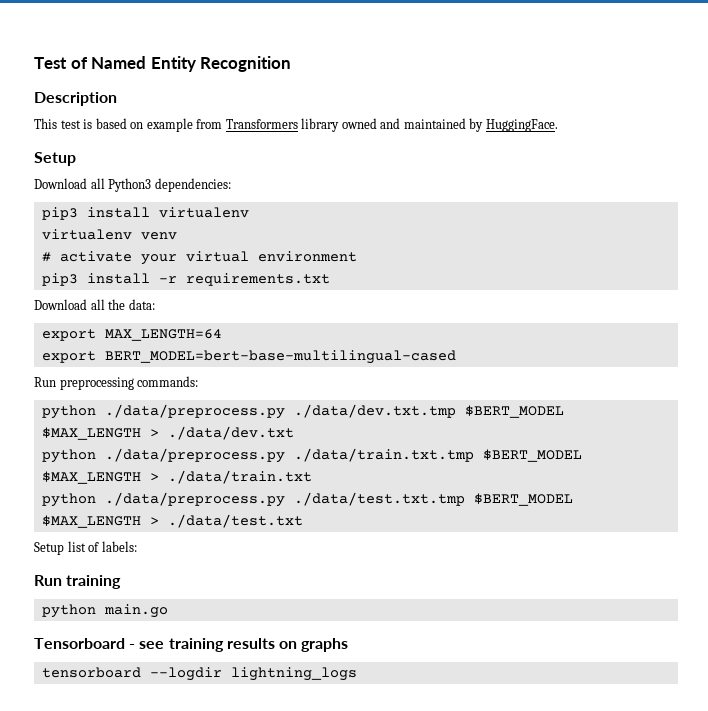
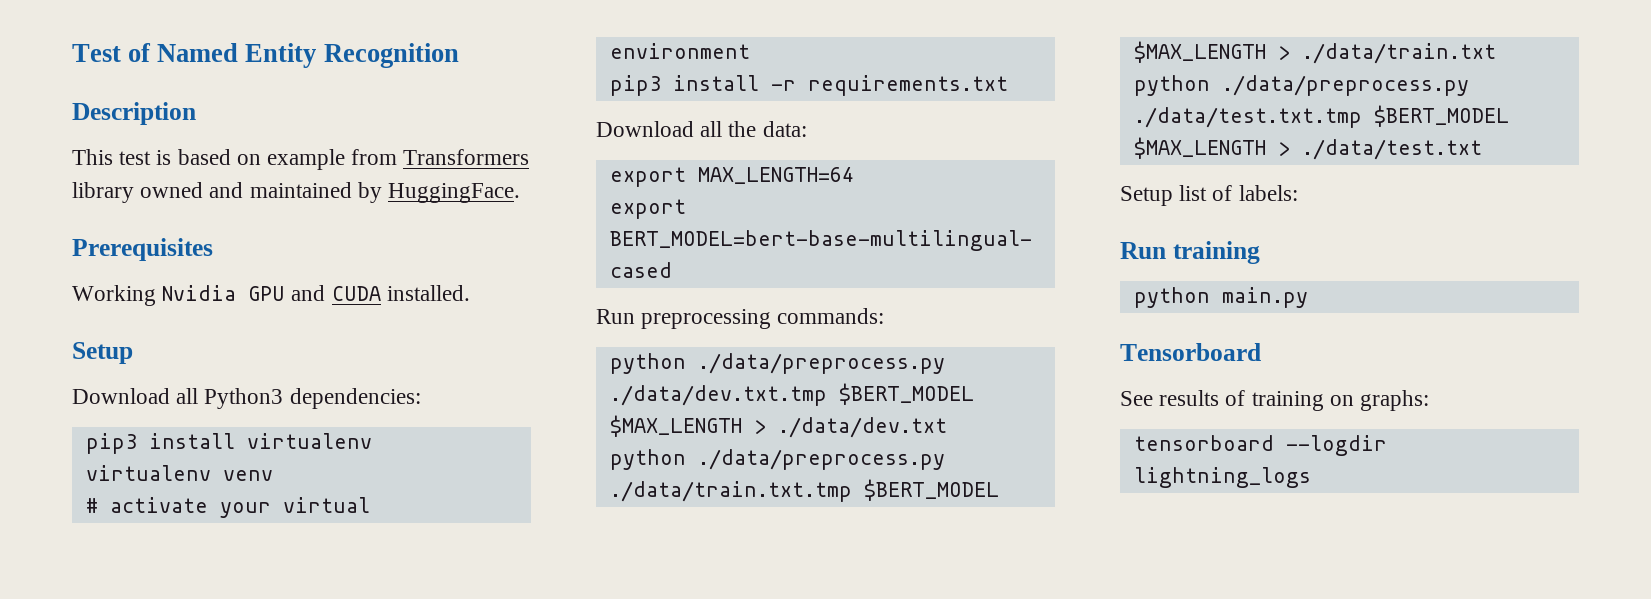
+ Prerequisites
+ Working Nvidia GPU and CUDA installed.
- python main.go
+ python main.py
- Tensorboard - see training results on graphs
+ Tensorboard
+ See results of training on graphs:

